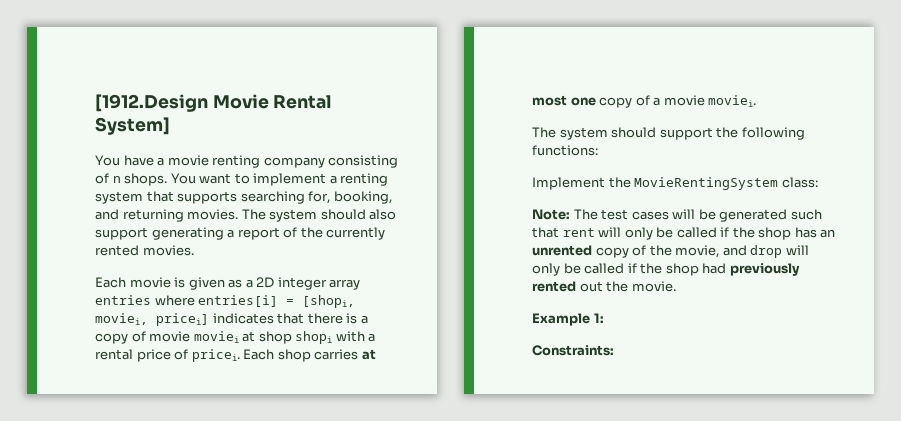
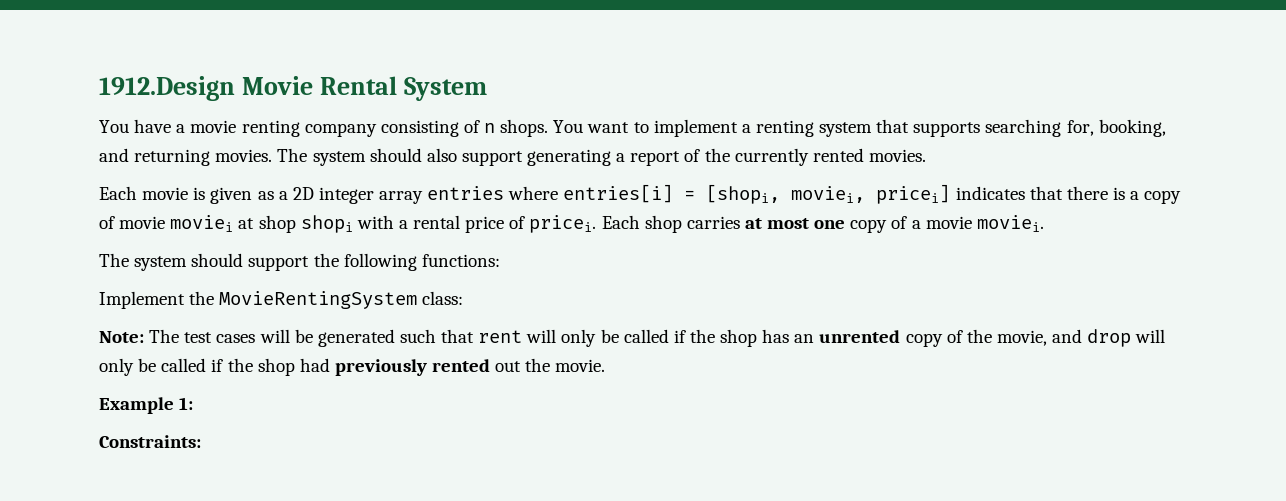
- [1912.Design Movie Rental System]
+ 1912.Design Movie Rental System

